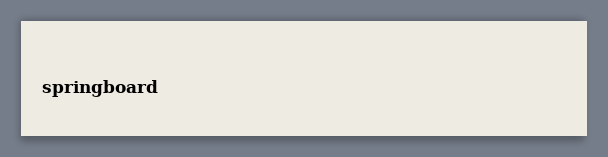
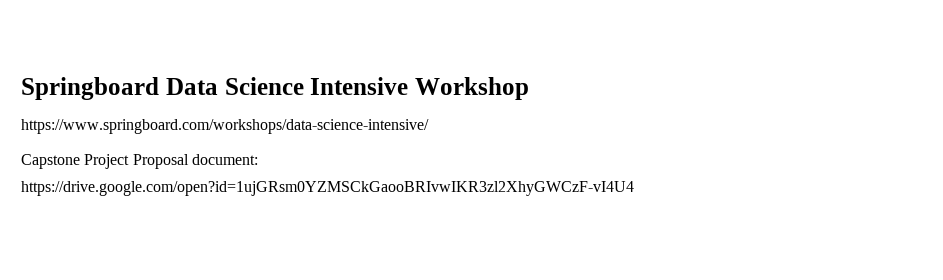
- springboard
+ Springboard Data Science Intensive Workshop
+ https://www.springboard.com/workshops/data-science-intensive/
+ Capstone Project Proposal document: https://drive.google.com/open?id=1ujGRsm0YZMSCkGaooBRIvwIKR3zl2XhyGWCzF-vI4U4

